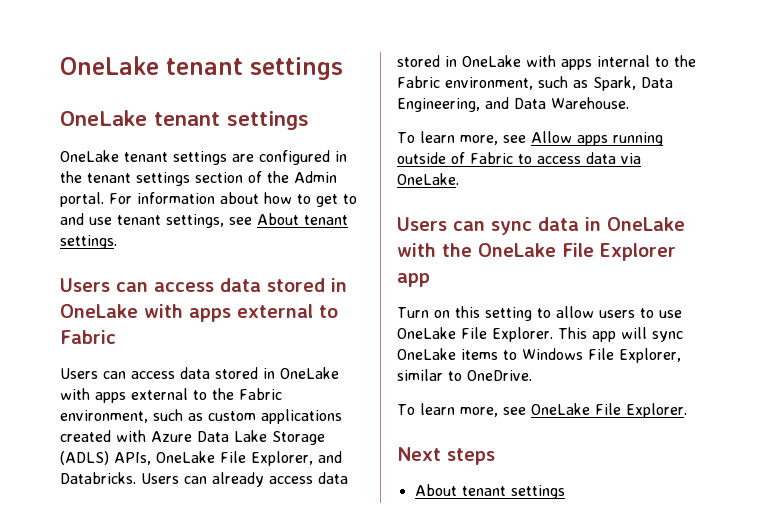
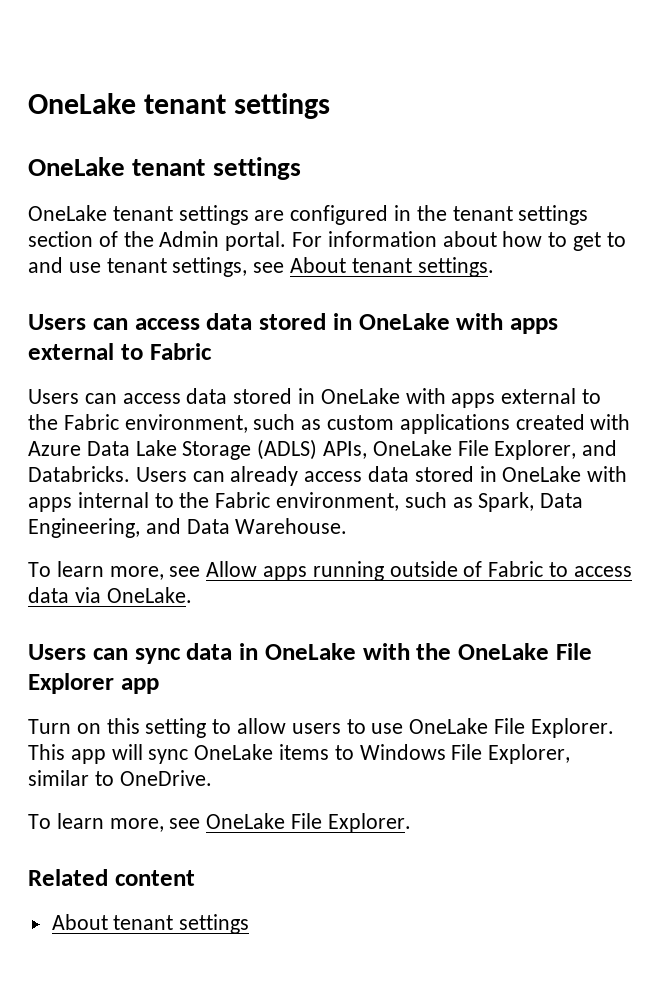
- Next steps
+ Related content

